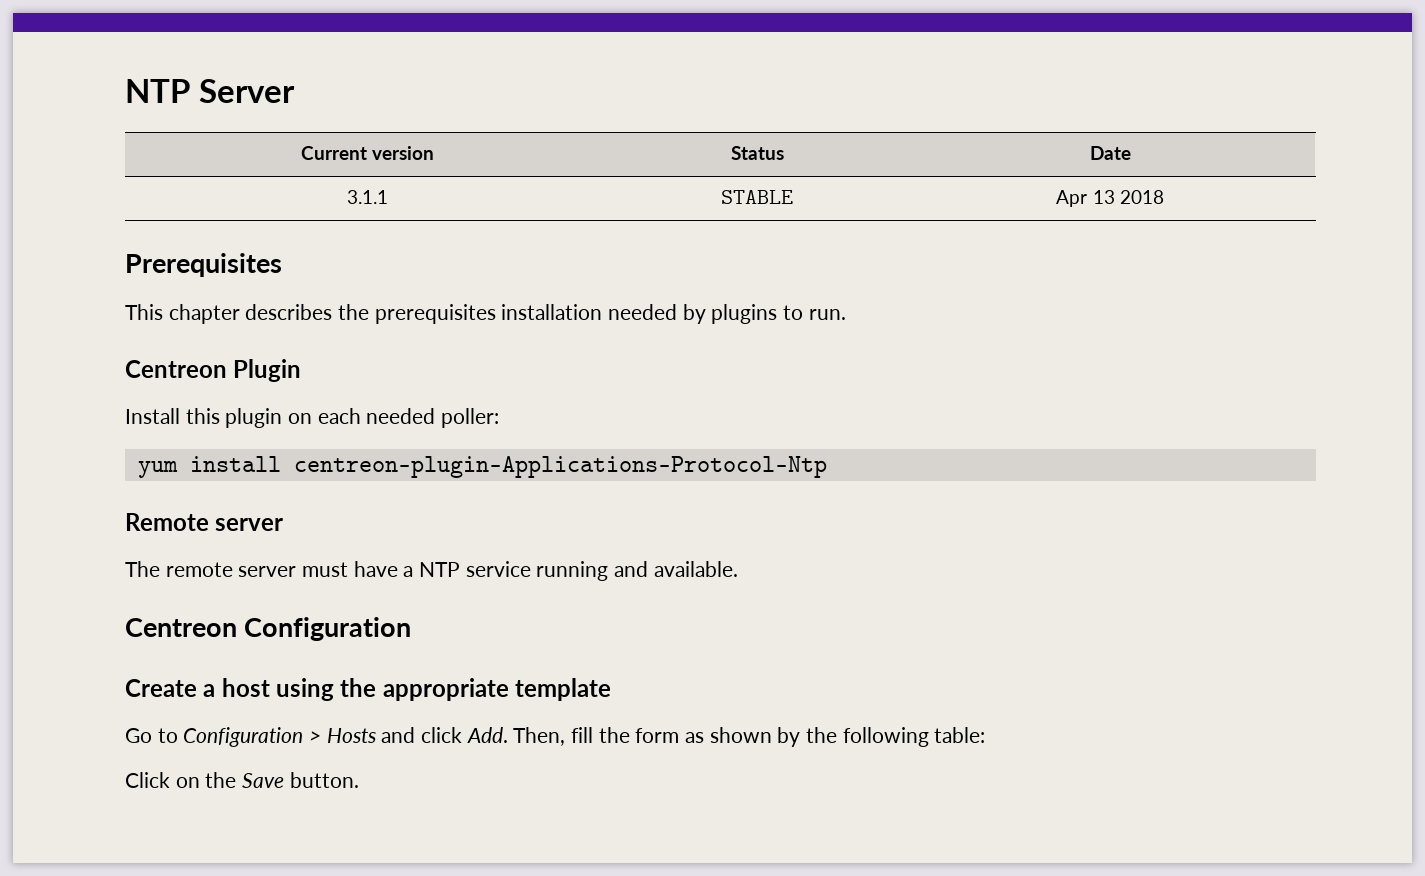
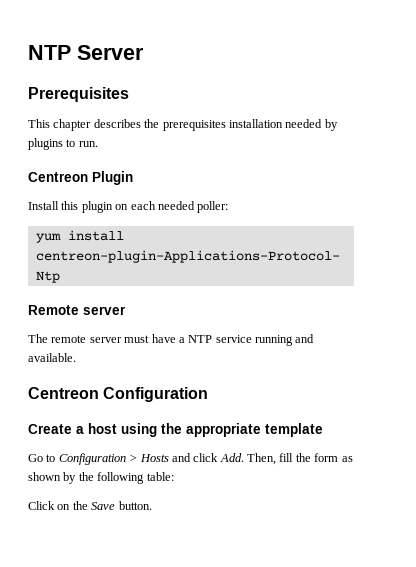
- Current version | Status | Date
- 3.1.1 | STABLE | Apr 13 2018

